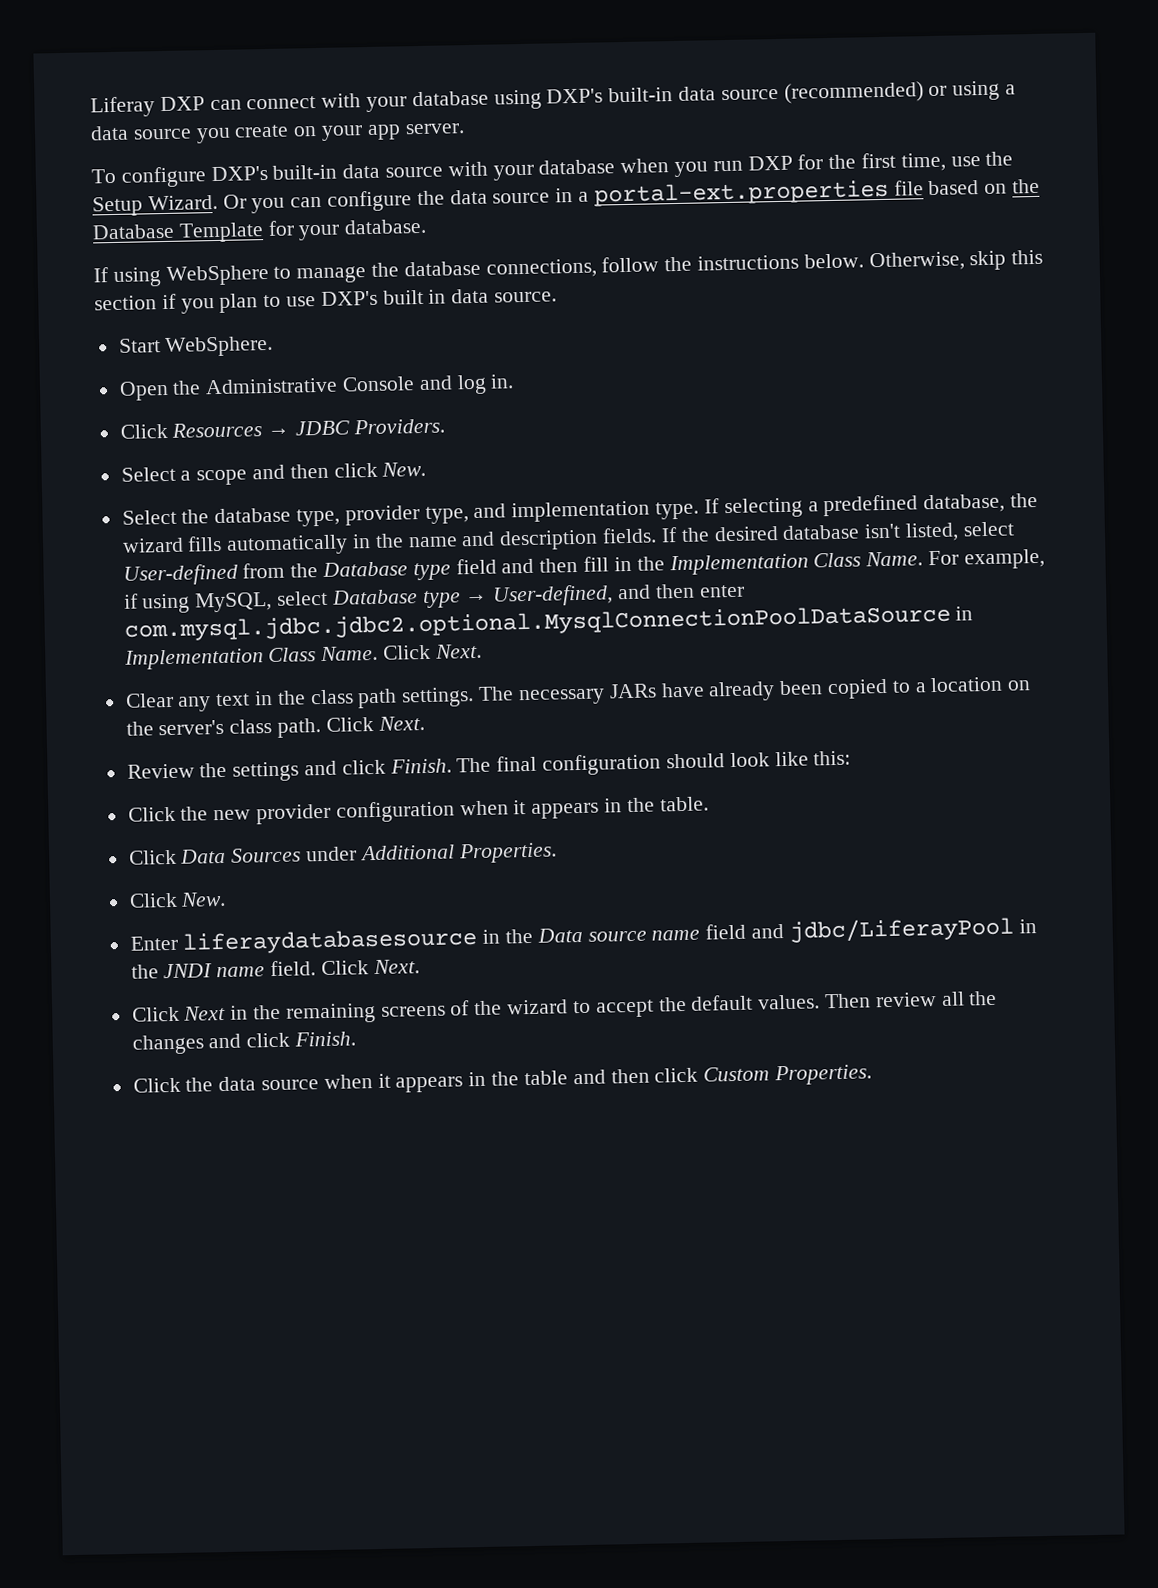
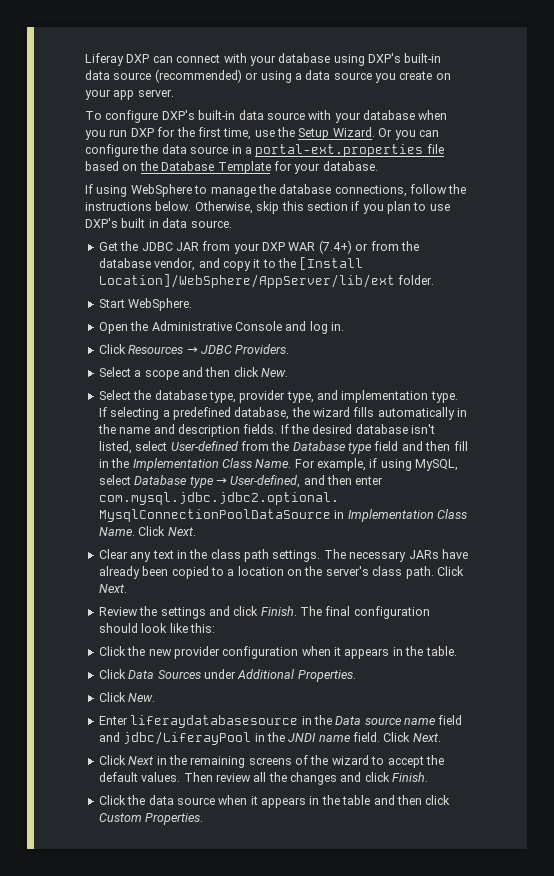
+ Get the JDBC JAR from your DXP WAR (7.4+) or from the database vendor, and copy it to the [Install Location]/WebSphere/AppServer/lib/ext folder.

